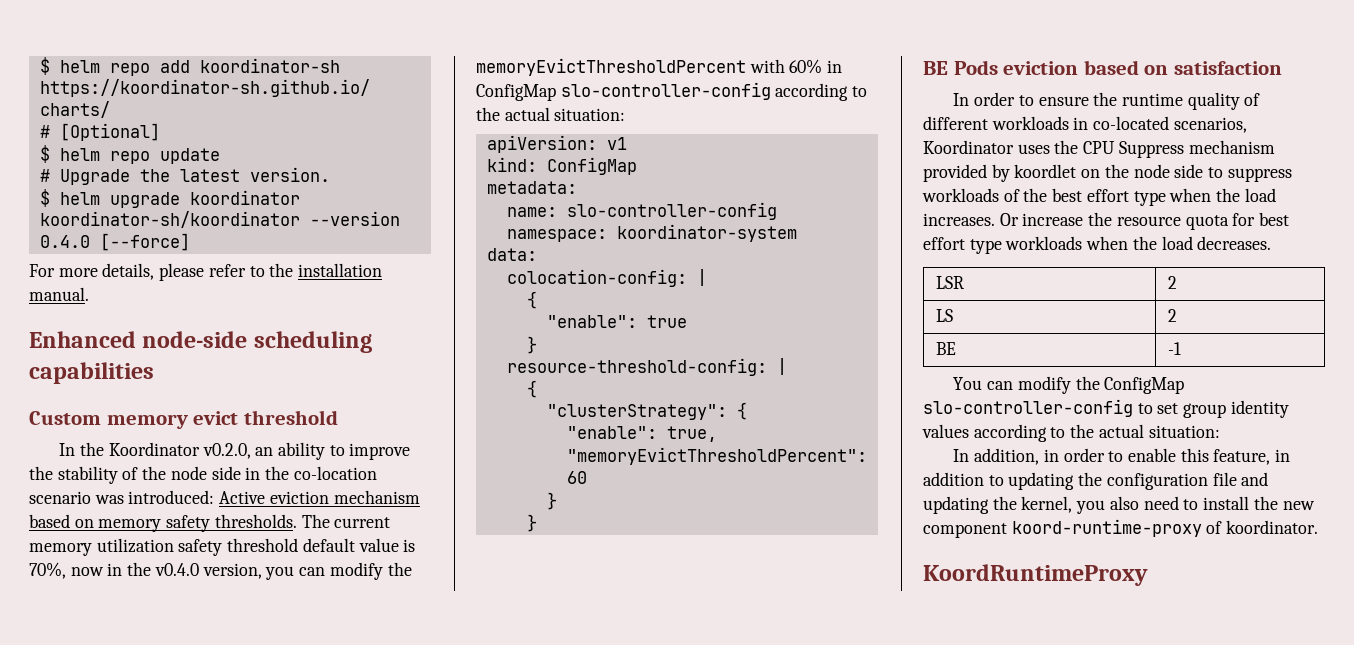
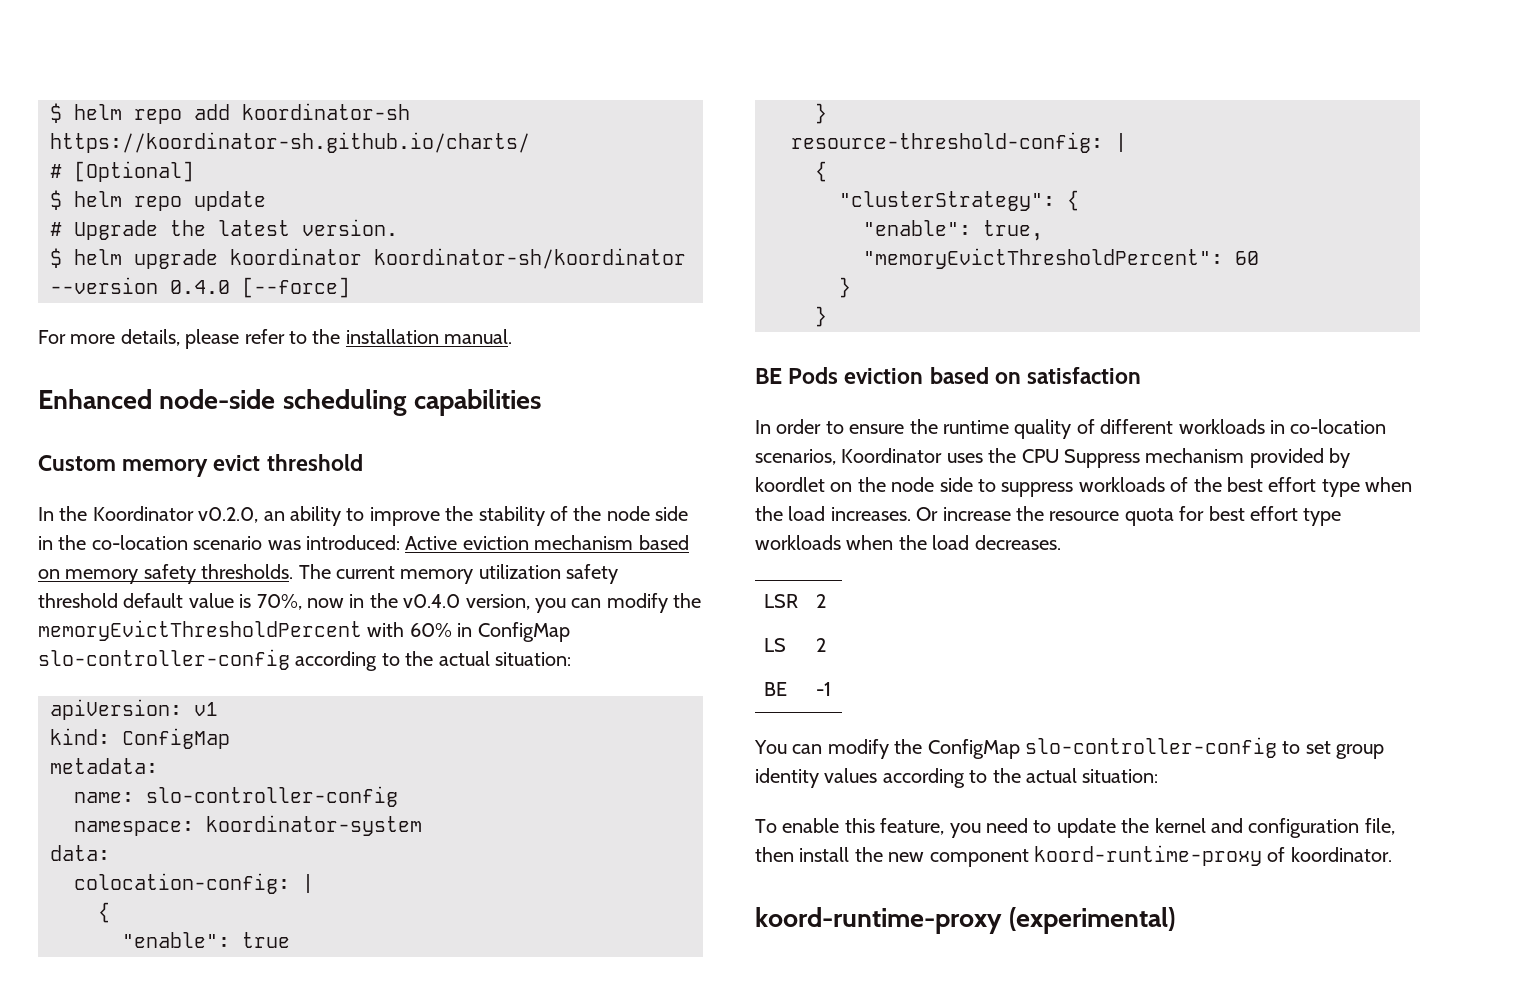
- In order to ensure the runtime quality of different workloads in co-located scenarios, Koordinator uses the CPU Suppress mechanism provided by koordlet on the node side to suppress workloads of the best effort type when the load increases.
+ In order to ensure the runtime quality of different workloads in co-location scenarios, Koordinator uses the CPU Suppress mechanism provided by koordlet on the node side to suppress workloads of the best effort type when the load increases.
- In addition, in order to enable this feature, in addition to updating the configuration file and updating the kernel, you also need to install the new component koord-runtime-proxy of koordinator.
+ To enable this feature, you need to update the kernel and configuration file, then install the new component koord-runtime-proxy of koordinator.
- KoordRuntimeProxy
+ koord-runtime-proxy (experimental)

